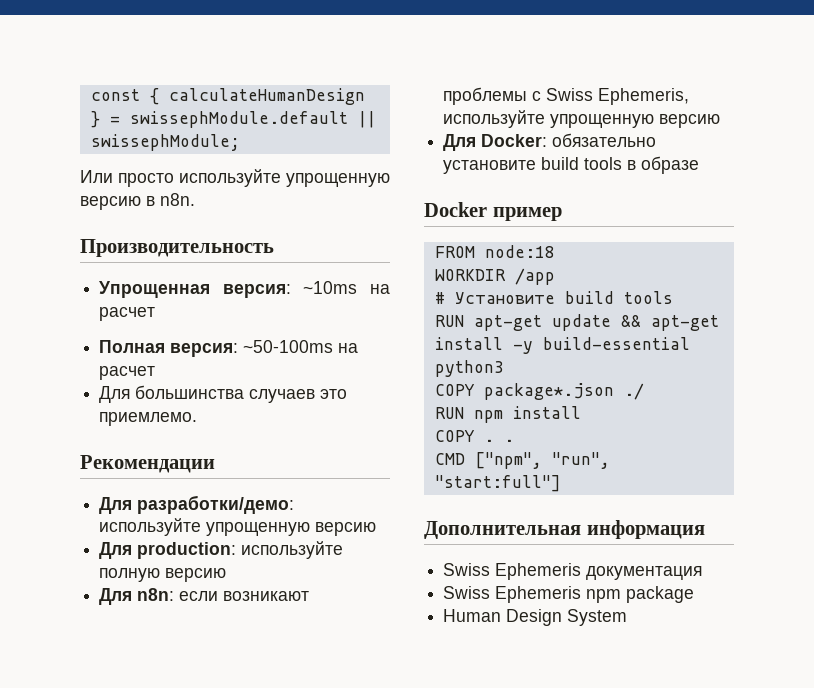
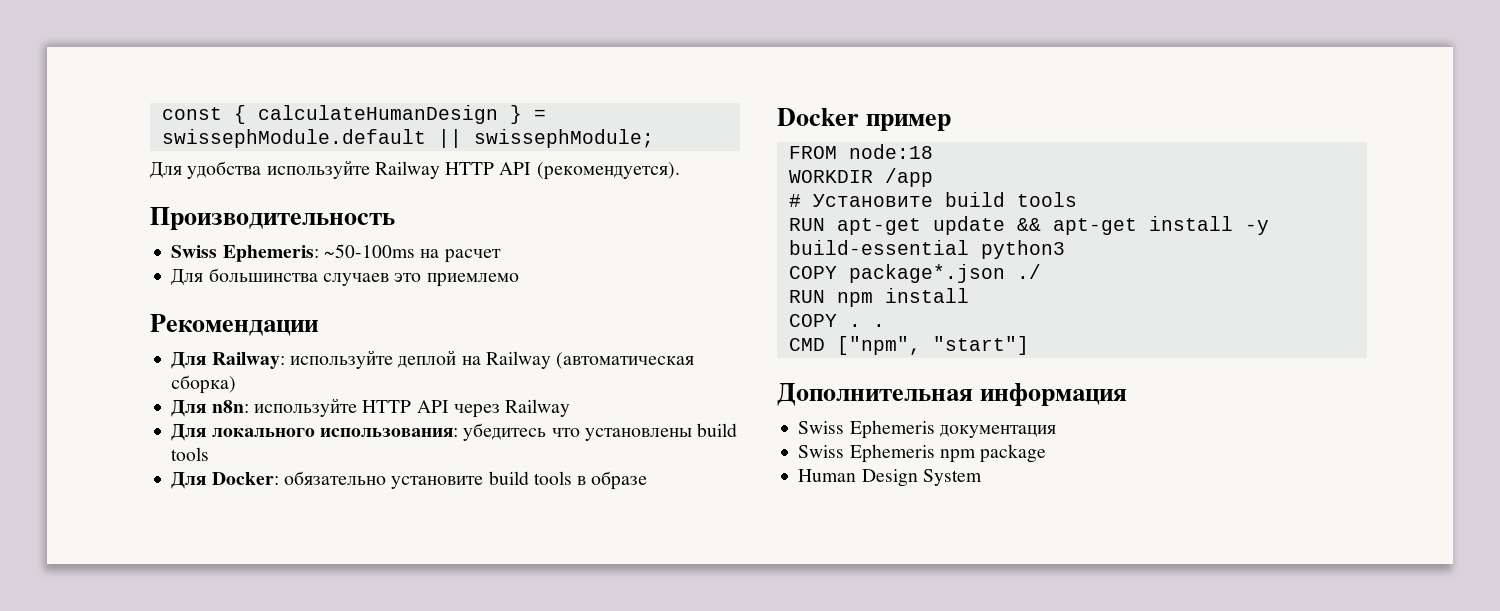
- Или просто используйте упрощенную версию в n8n.
+ Для удобства используйте Railway HTTP API (рекомендуется).
  Производительность
- Упрощенная версия: ~10ms на расчет
- Полная версия: ~50-100ms на расчет
+ Swiss Ephemeris: ~50-100ms на расчет
- Для большинства случаев это приемлемо.
+ Для большинства случаев это приемлемо
- Для разработки/демо: используйте упрощенную версию
- Для production: используйте полную версию
- Для n8n: если возникают проблемы с Swiss Ephemeris, используйте упрощенную версию
+ Для Railway: используйте деплой на Railway (автоматическая сборка)
+ Для n8n: используйте HTTP API через Railway
+ Для локального использования: убедитесь что установлены build tools
- CMD ["npm", "run", "start:full"]
+ CMD ["npm", "start"]

